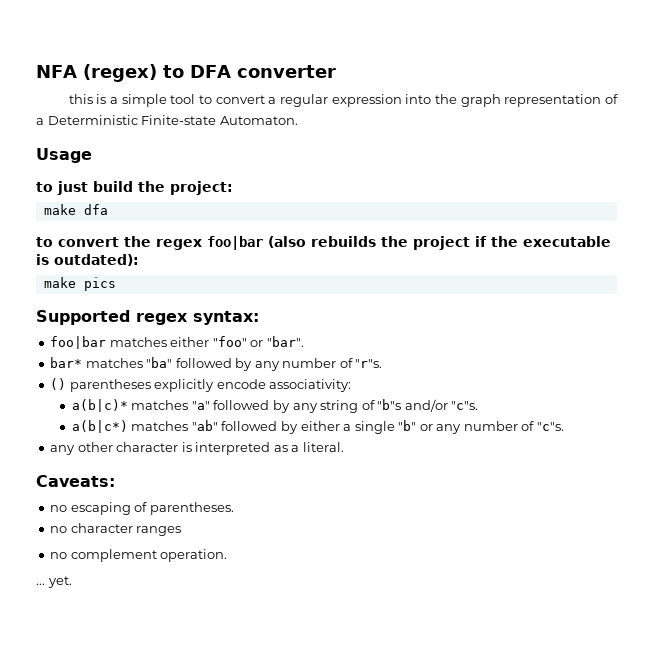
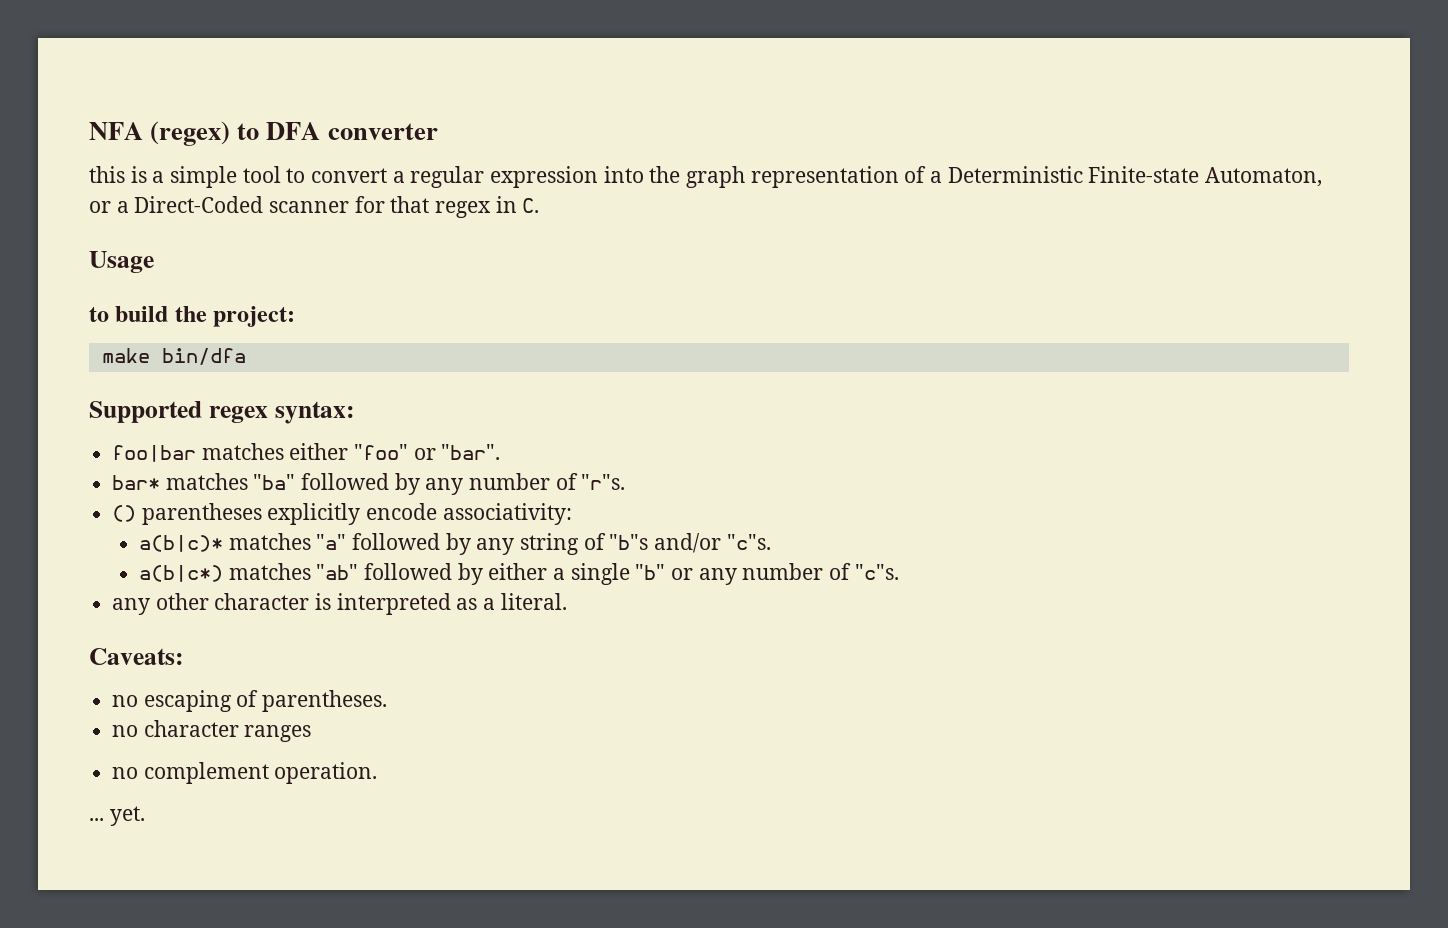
- this is a simple tool to convert a regular expression into the graph representation of a Deterministic Finite-state Automaton.
+ this is a simple tool to convert a regular expression into the graph representation of a Deterministic Finite-state Automaton, or a Direct-Coded scanner for that regex in C.
- to just build the project:
+ to build the project:
- make dfa
- to convert the regex foo|bar (also rebuilds the project if the executable is outdated):
- make pics
+ make bin/dfa

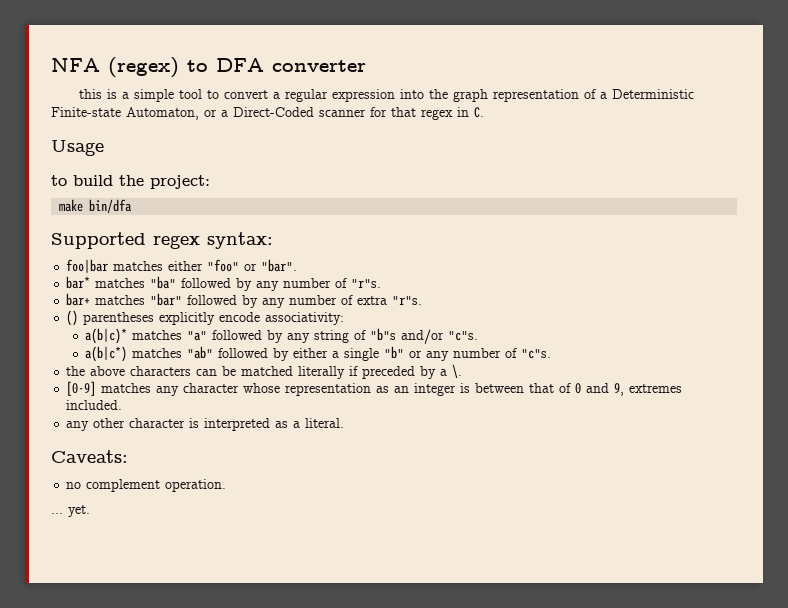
+ bar+ matches "bar" followed by any number of extra "r"s.
+ the above characters can be matched literally if preceded by a \.
+ [0-9] matches any character whose representation as an integer is between that of 0 and 9, extremes included.
- no escaping of parentheses.
- no character ranges

